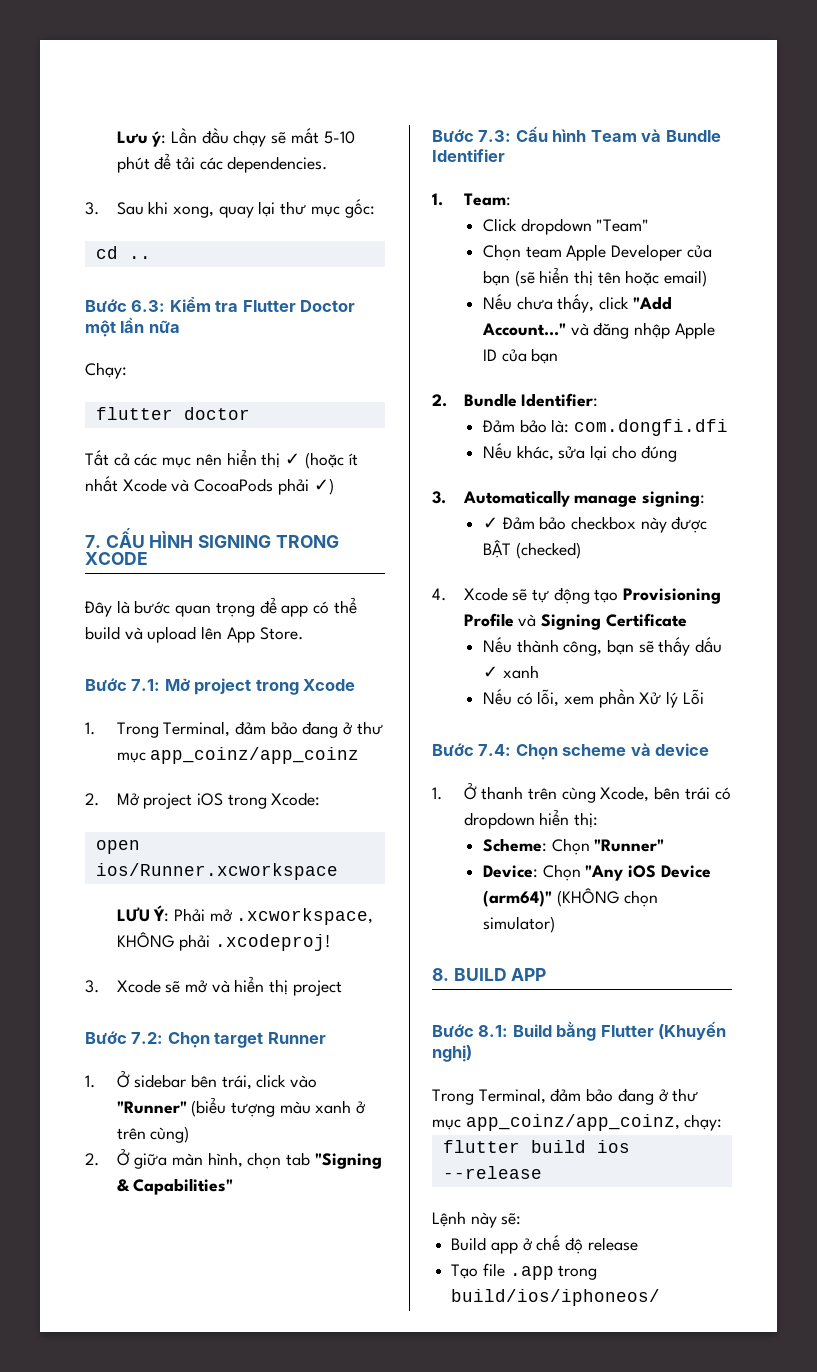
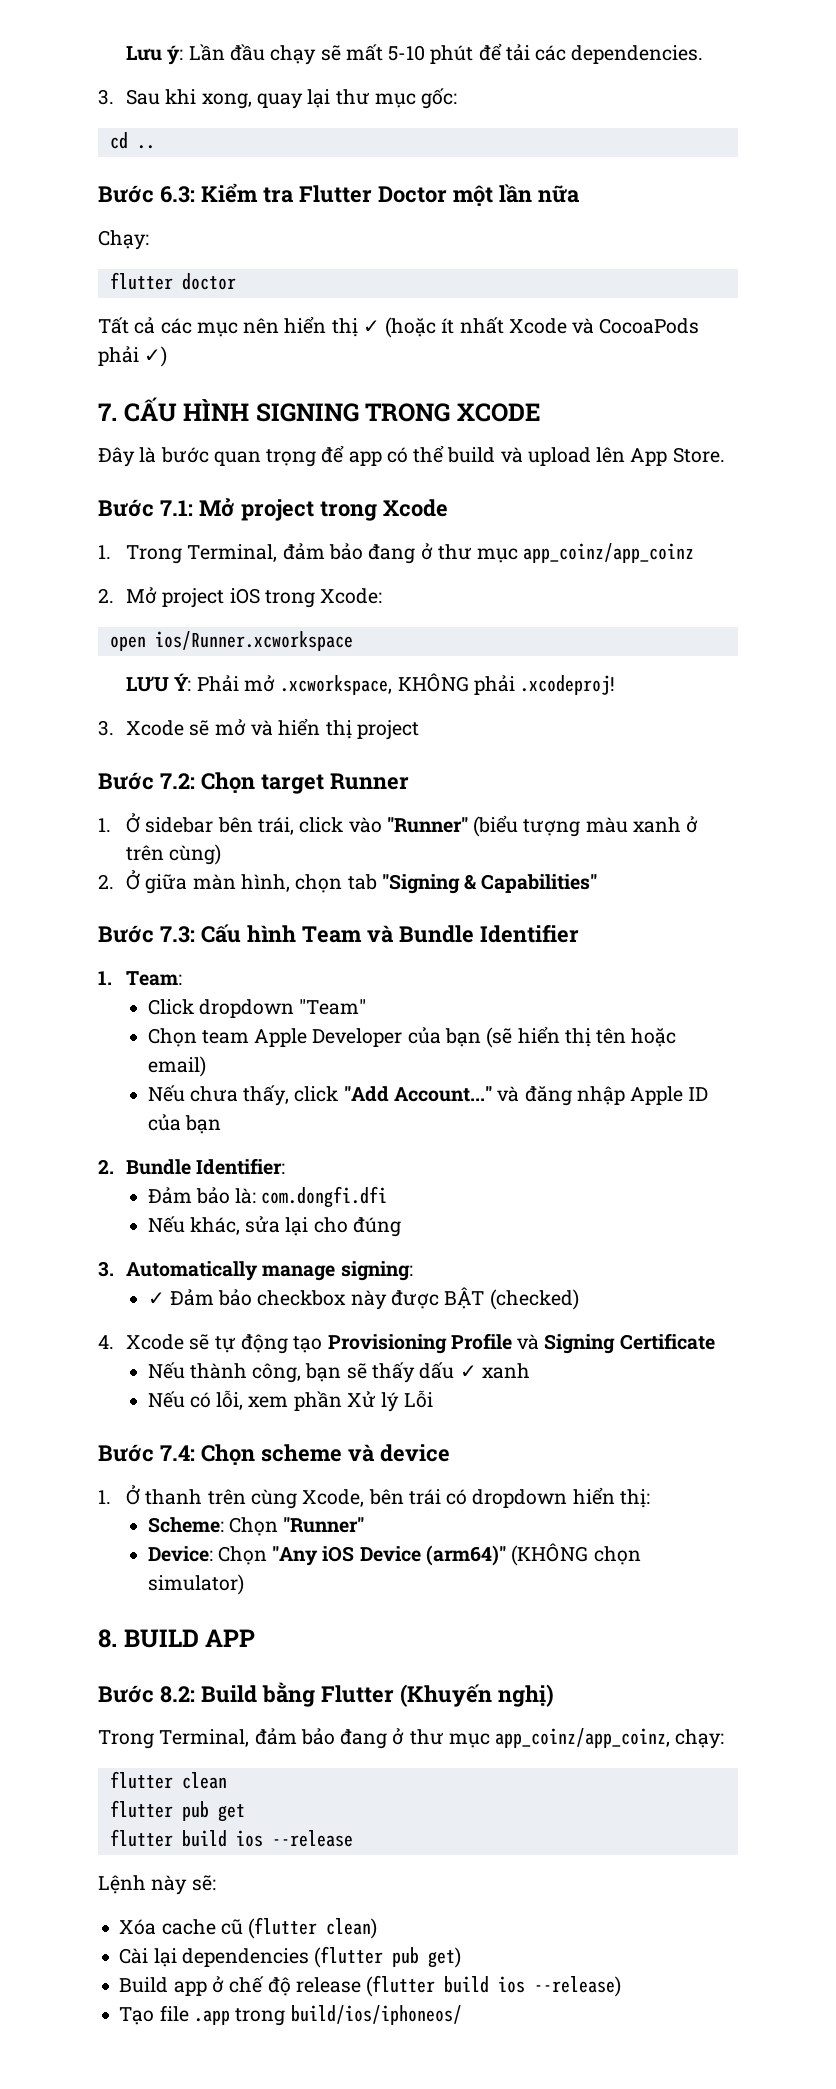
- Bước 8.1: Build bằng Flutter (Khuyến nghị)
+ Bước 8.2: Build bằng Flutter (Khuyến nghị)
+ flutter clean
+ flutter pub get
+ Xóa cache cũ (flutter clean)
+ Cài lại dependencies (flutter pub get)
- Build app ở chế độ release
+ Build app ở chế độ release (flutter build ios --release)

